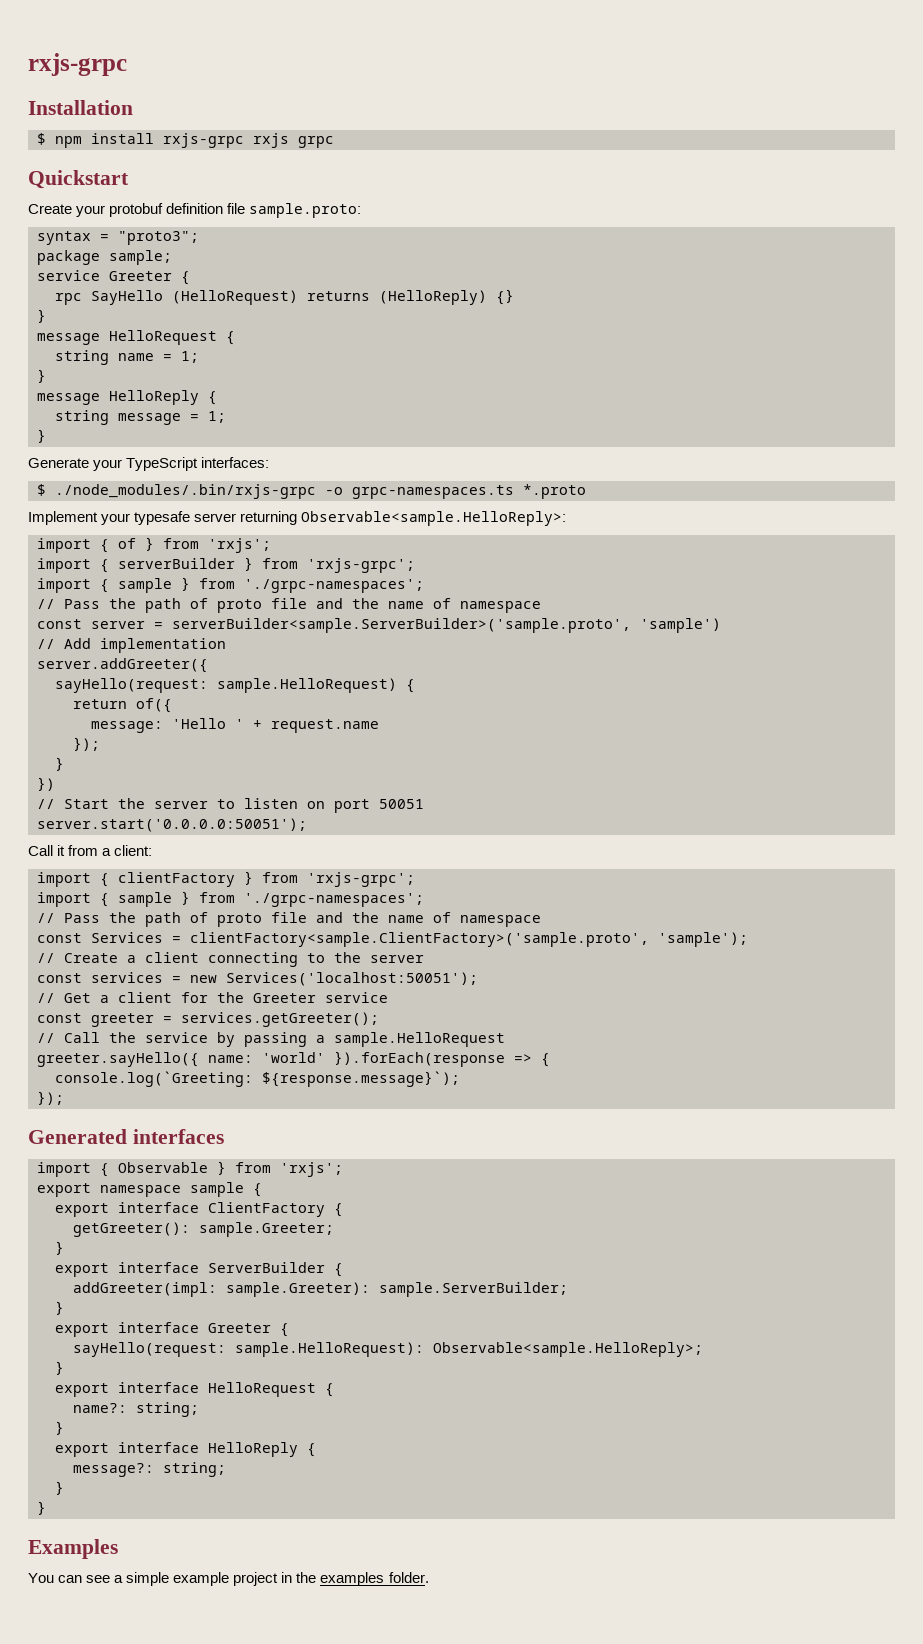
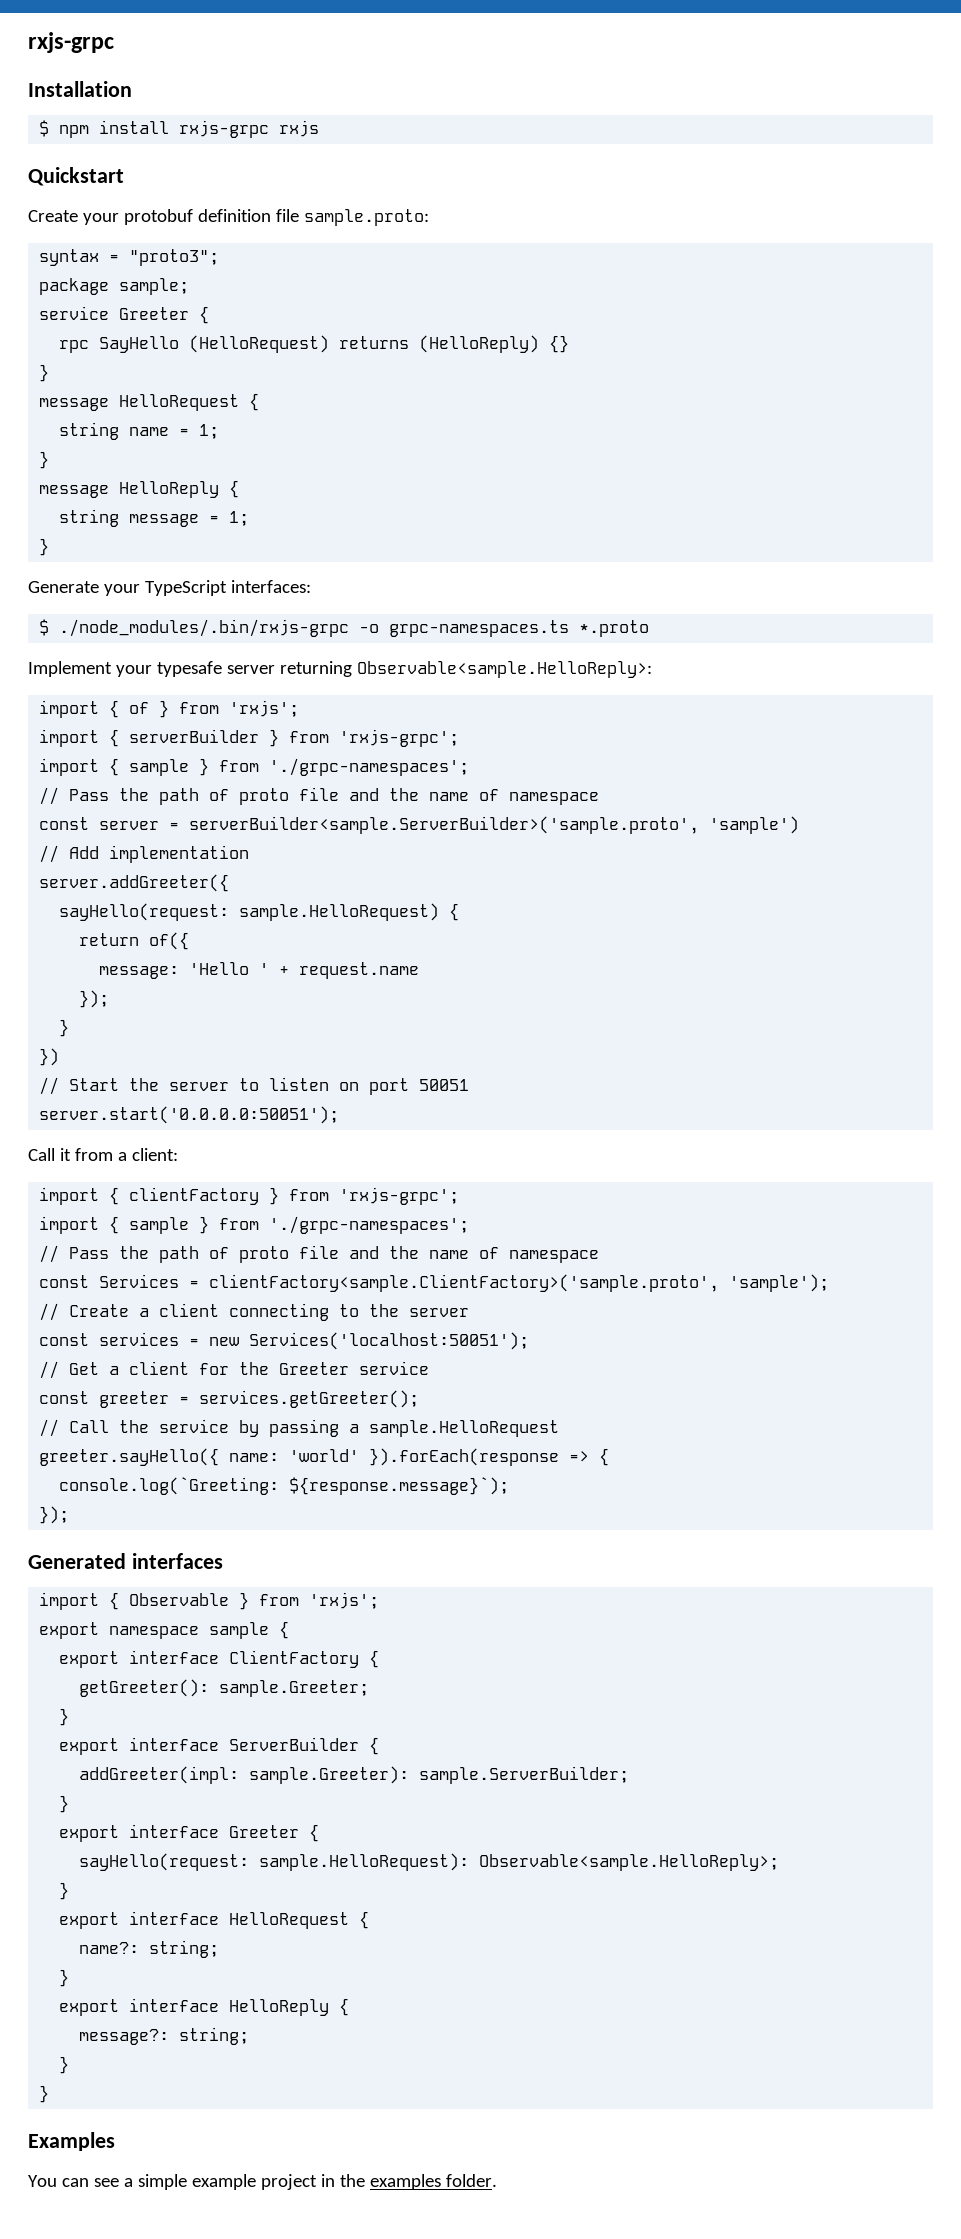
- $ npm install rxjs-grpc rxjs grpc
+ $ npm install rxjs-grpc rxjs

